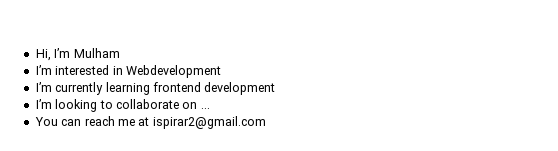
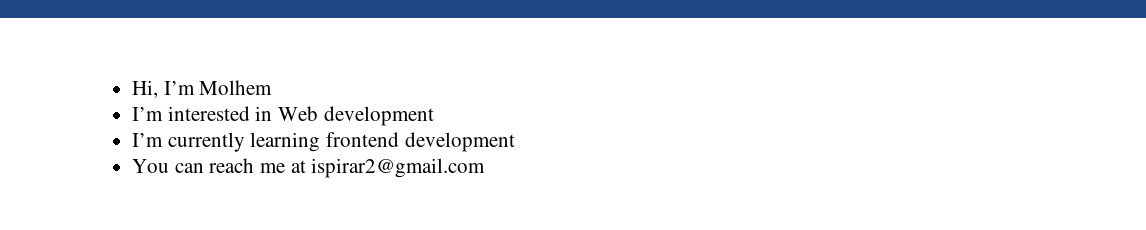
- Hi, I’m Mulham
+ Hi, I’m Molhem
- I’m interested in Webdevelopment
+ I’m interested in Web development
- I’m looking to collaborate on ...

